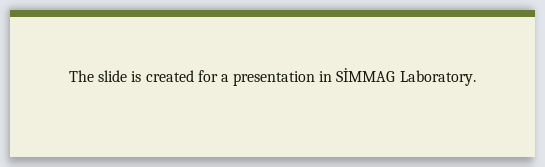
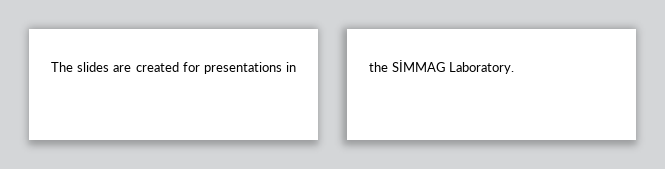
- The slide is created for a presentation in SİMMAG Laboratory.
+ The slides are created for presentations in the SİMMAG Laboratory.

